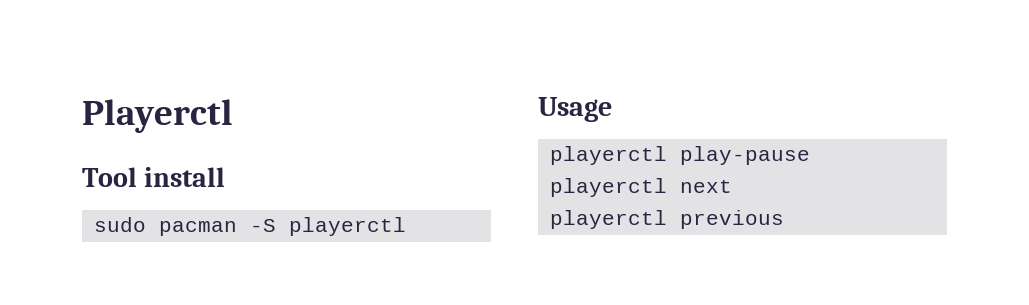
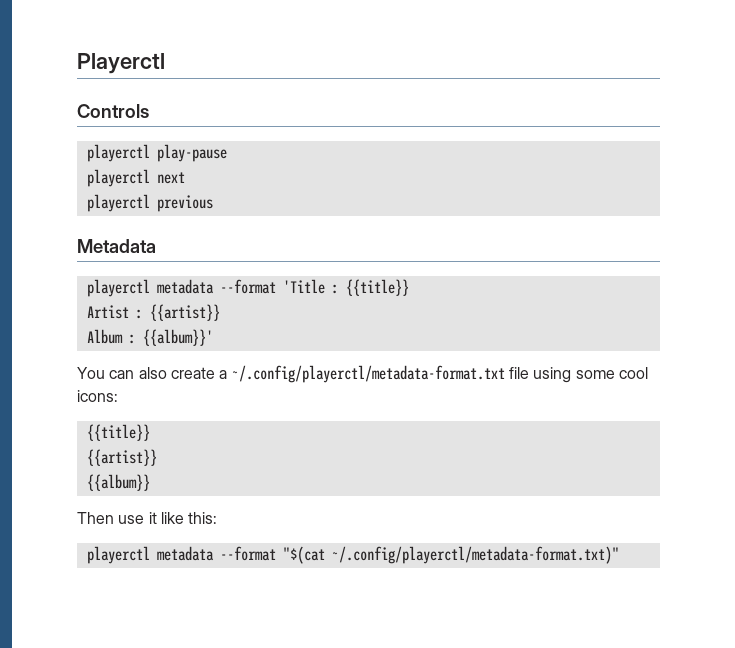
- Tool install
- sudo pacman -S playerctl
- Usage
+ Controls
+ Metadata
+ playerctl metadata --format 'Title : {{title}}
+ Artist : {{artist}}
+ Album : {{album}}'
+ You can also create a ~/.config/playerctl/metadata-format.txt file using some cool icons:
+ {{title}}
+ {{artist}}
+ {{album}}
+ Then use it like this:
+ playerctl metadata --format "$(cat ~/.config/playerctl/metadata-format.txt)"

